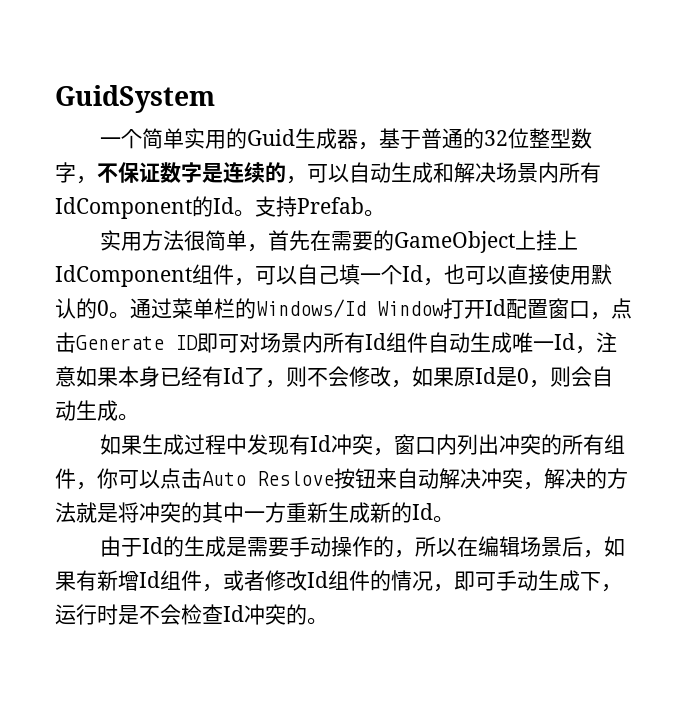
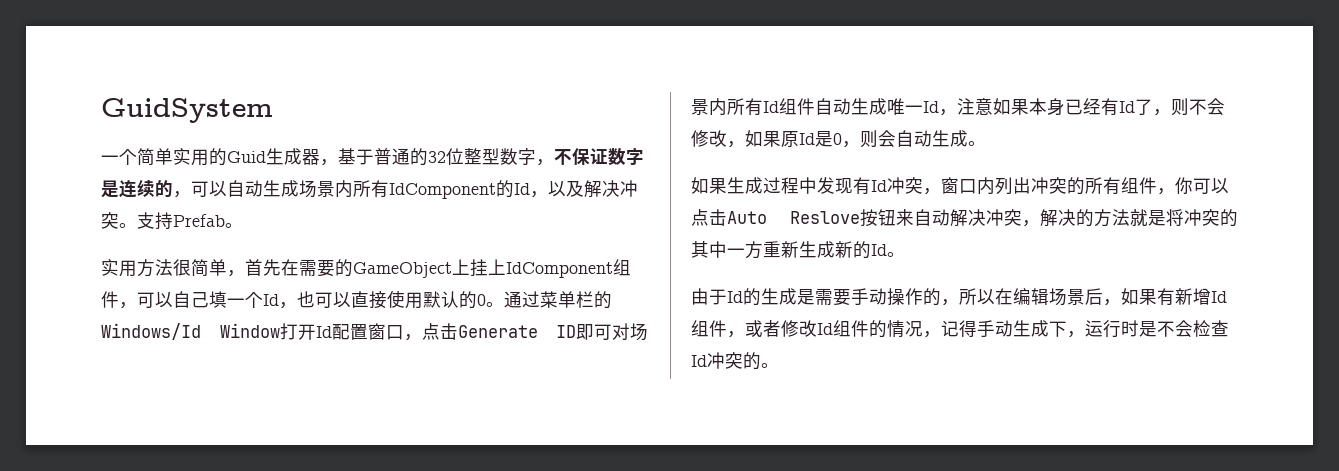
- 一个简单实用的Guid生成器，基于普通的32位整型数字，不保证数字是连续的，可以自动生成和解决场景内所有IdComponent的Id。
+ 一个简单实用的Guid生成器，基于普通的32位整型数字，不保证数字是连续的，可以自动生成场景内所有IdComponent的Id，以及解决冲突。
- 由于Id的生成是需要手动操作的，所以在编辑场景后，如果有新增Id组件，或者修改Id组件的情况，即可手动生成下，运行时是不会检查Id冲突的。
+ 由于Id的生成是需要手动操作的，所以在编辑场景后，如果有新增Id组件，或者修改Id组件的情况，记得手动生成下，运行时是不会检查Id冲突的。

